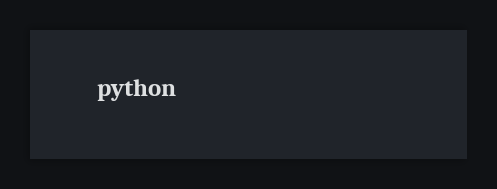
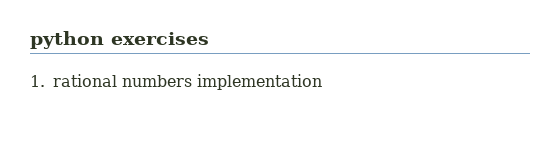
- python
+ python exercises
+ 1. rational numbers implementation

